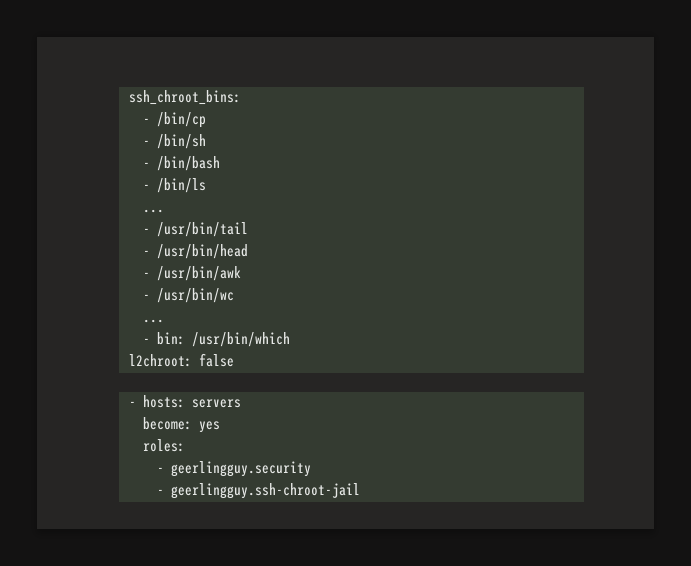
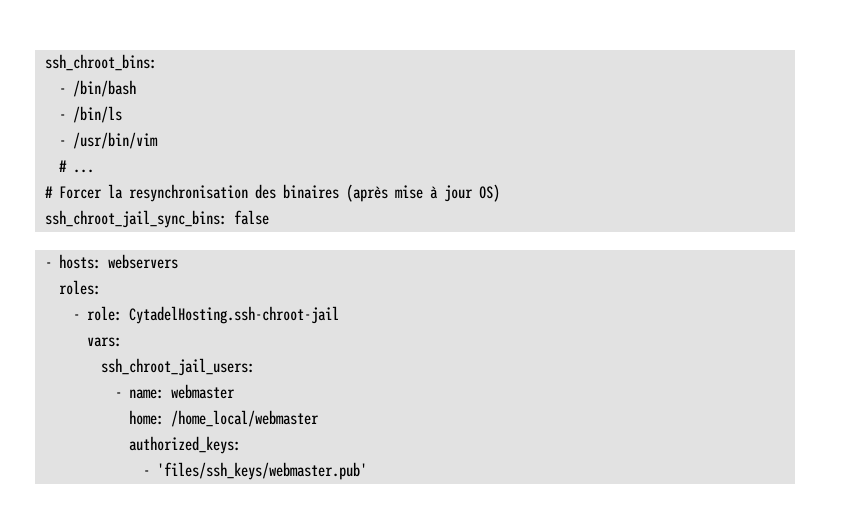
- - /bin/cp
- - /bin/sh
  - /bin/ls
- ...
- - /usr/bin/tail
- - /usr/bin/head
- - /usr/bin/awk
- - /usr/bin/wc
- ...
- - bin: /usr/bin/which
- l2chroot: false
+ - /usr/bin/vim
+ # ...
+ # Forcer la resynchronisation des binaires (après mise à jour OS)
+ ssh_chroot_jail_sync_bins: false
- - hosts: servers
- become: yes
+ - hosts: webservers
- - geerlingguy.security
- - geerlingguy.ssh-chroot-jail
+ - role: CytadelHosting.ssh-chroot-jail
+ vars:
+ ssh_chroot_jail_users:
+ - name: webmaster
+ home: /home_local/webmaster
+ authorized_keys:
+ - 'files/ssh_keys/webmaster.pub'

